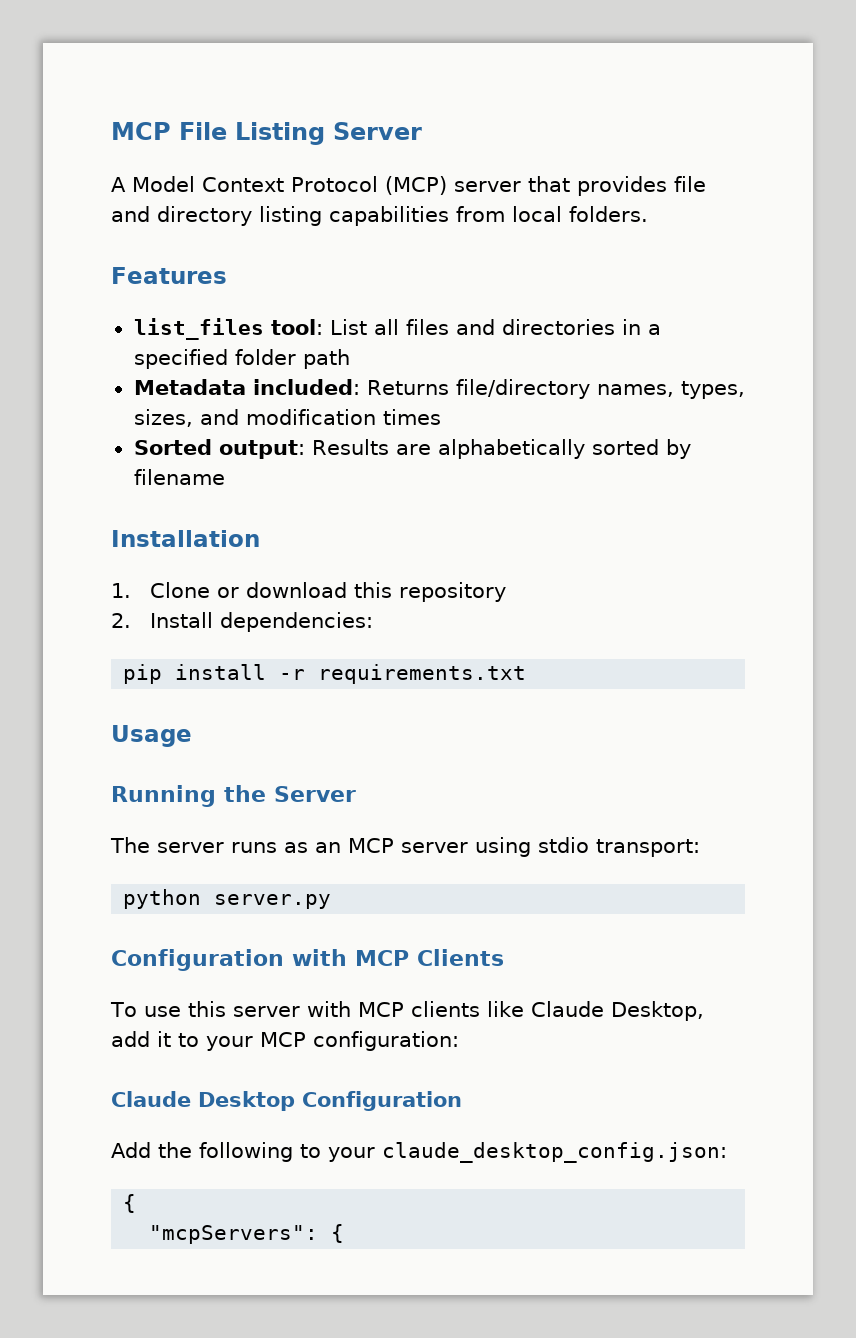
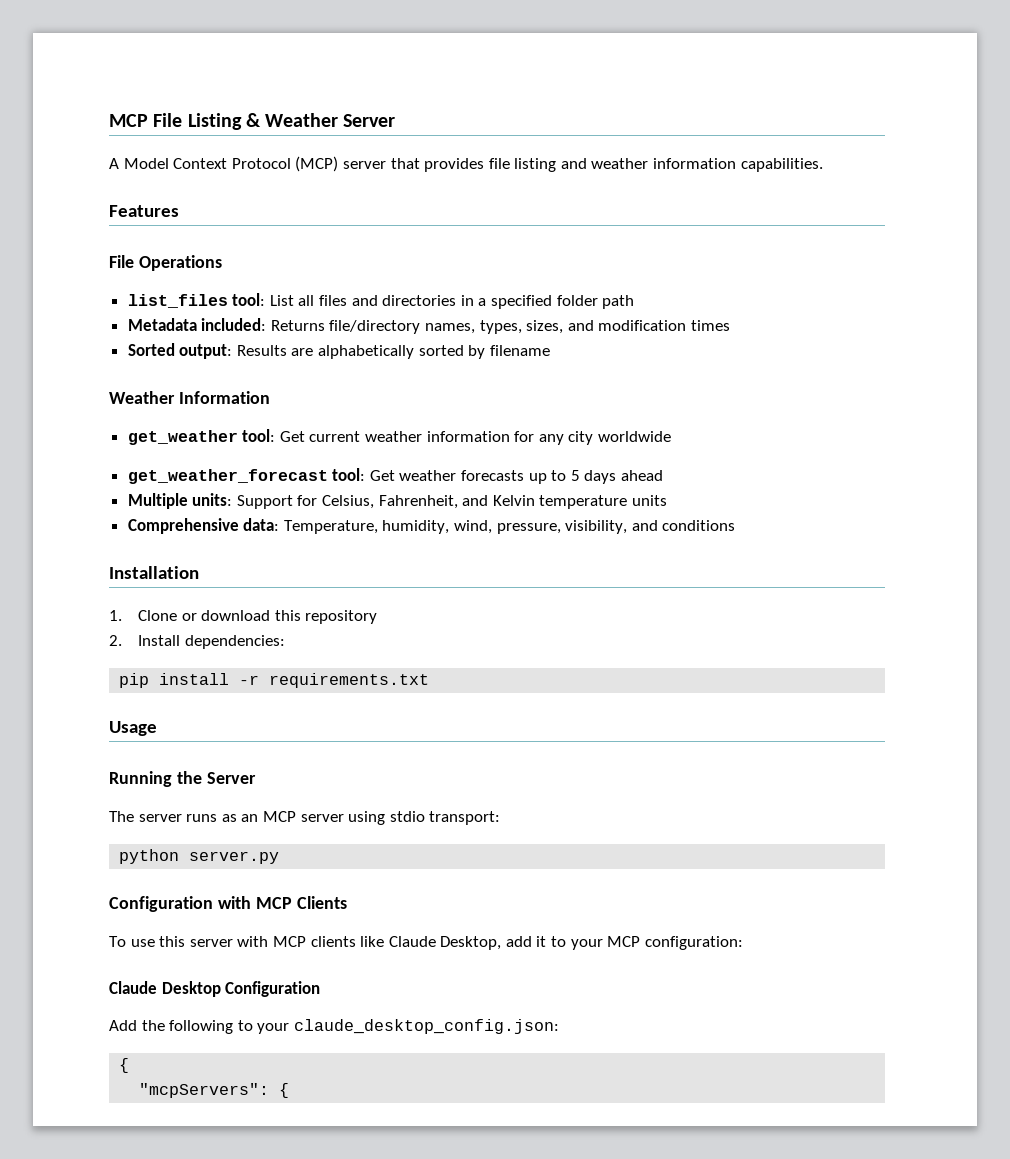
- MCP File Listing Server
+ MCP File Listing & Weather Server
- A Model Context Protocol (MCP) server that provides file and directory listing capabilities from local folders.
+ A Model Context Protocol (MCP) server that provides file listing and weather information capabilities.
+ File Operations
+ Weather Information
+ get_weather tool: Get current weather information for any city worldwide
+ get_weather_forecast tool: Get weather forecasts up to 5 days ahead
+ Multiple units: Support for Celsius, Fahrenheit, and Kelvin temperature units
+ Comprehensive data: Temperature, humidity, wind, pressure, visibility, and conditions

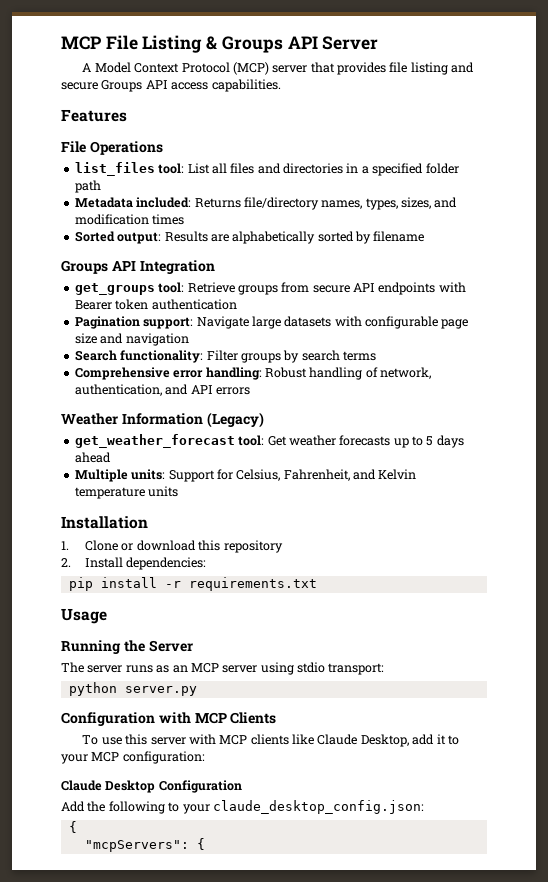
- MCP File Listing & Weather Server
+ MCP File Listing & Groups API Server
- A Model Context Protocol (MCP) server that provides file listing and weather information capabilities.
+ A Model Context Protocol (MCP) server that provides file listing and secure Groups API access capabilities.
- Weather Information
- get_weather tool: Get current weather information for any city worldwide
+ Groups API Integration
+ get_groups tool: Retrieve groups from secure API endpoints with Bearer token authentication
+ Pagination support: Navigate large datasets with configurable page size and navigation
+ Search functionality: Filter groups by search terms
+ Comprehensive error handling: Robust handling of network, authentication, and API errors
+ Weather Information (Legacy)
- Comprehensive data: Temperature, humidity, wind, pressure, visibility, and conditions

